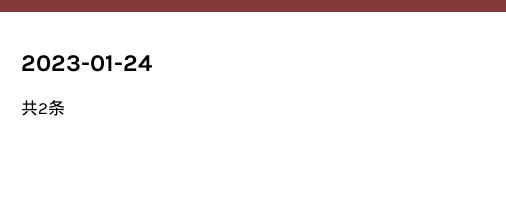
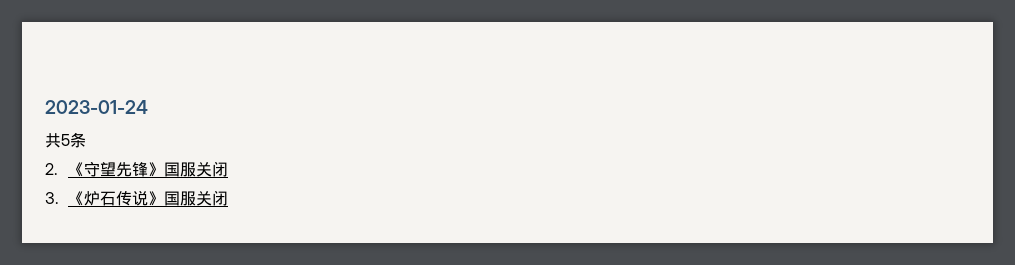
- 共2条
+ 共5条
+ 2.《守望先锋》国服关闭
+ 3.《炉石传说》国服关闭

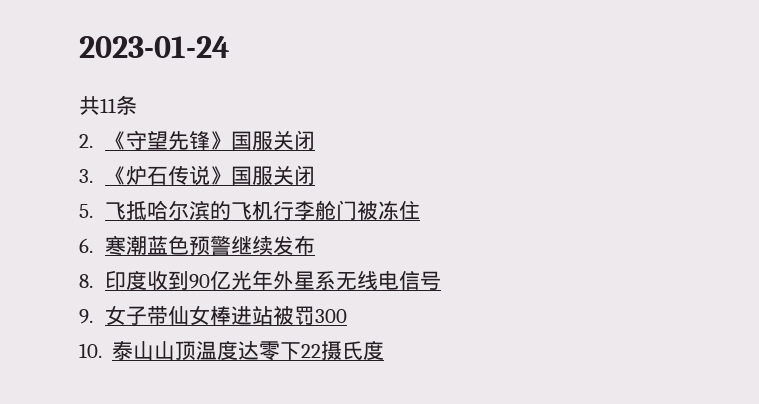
- 共5条
+ 共11条
+ 5.飞抵哈尔滨的飞机行李舱门被冻住
+ 6.寒潮蓝色预警继续发布
+ 8.印度收到90亿光年外星系无线电信号
+ 9.女子带仙女棒进站被罚300
+ 10.泰山山顶温度达零下22摄氏度

